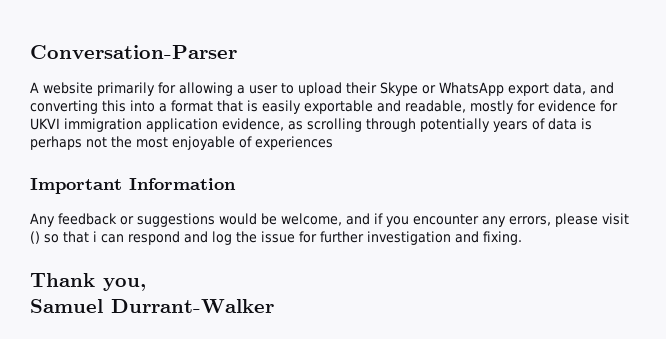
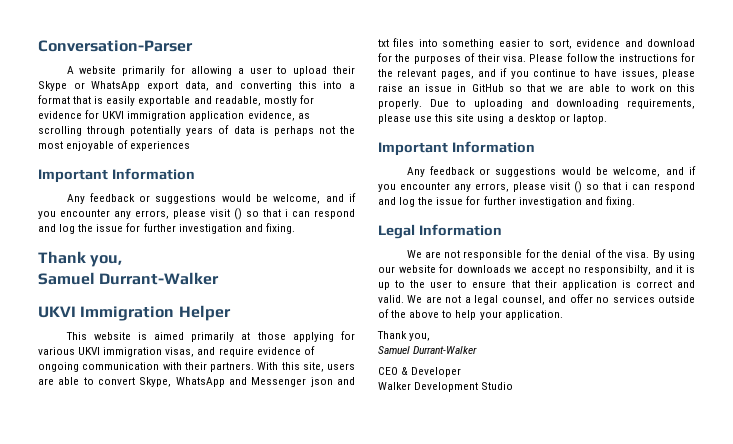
+ UKVI Immigration Helper
+ This website is aimed primarily at those applying for various UKVI immigration visas, and require evidence of ongoing communication with their partners. With this site, users are able to convert Skype, WhatsApp and Messenger json and txt files into something easier to sort, evidence and download for the purposes of their visa. Please follow the instructions for the relevant pages, and if you continue to have issues, please raise an issue in GitHub so that we are able to work on this properly. Due to uploading and downloading requirements, please use this site using a desktop or laptop.
+ Important Information
+ Any feedback or suggestions would be welcome, and if you encounter any errors, please visit () so that i can respond and log the issue for further investigation and fixing.
+ Legal Information
+ We are not responsible for the denial of the visa. By using our website for downloads we accept no responsibilty, and it is up to the user to ensure that their application is correct and valid. We are not a legal counsel, and offer no services outside of the above to help your application.
+ Thank you,
+ Samuel Durrant-Walker
+ CEO & Developer
+ Walker Development Studio

